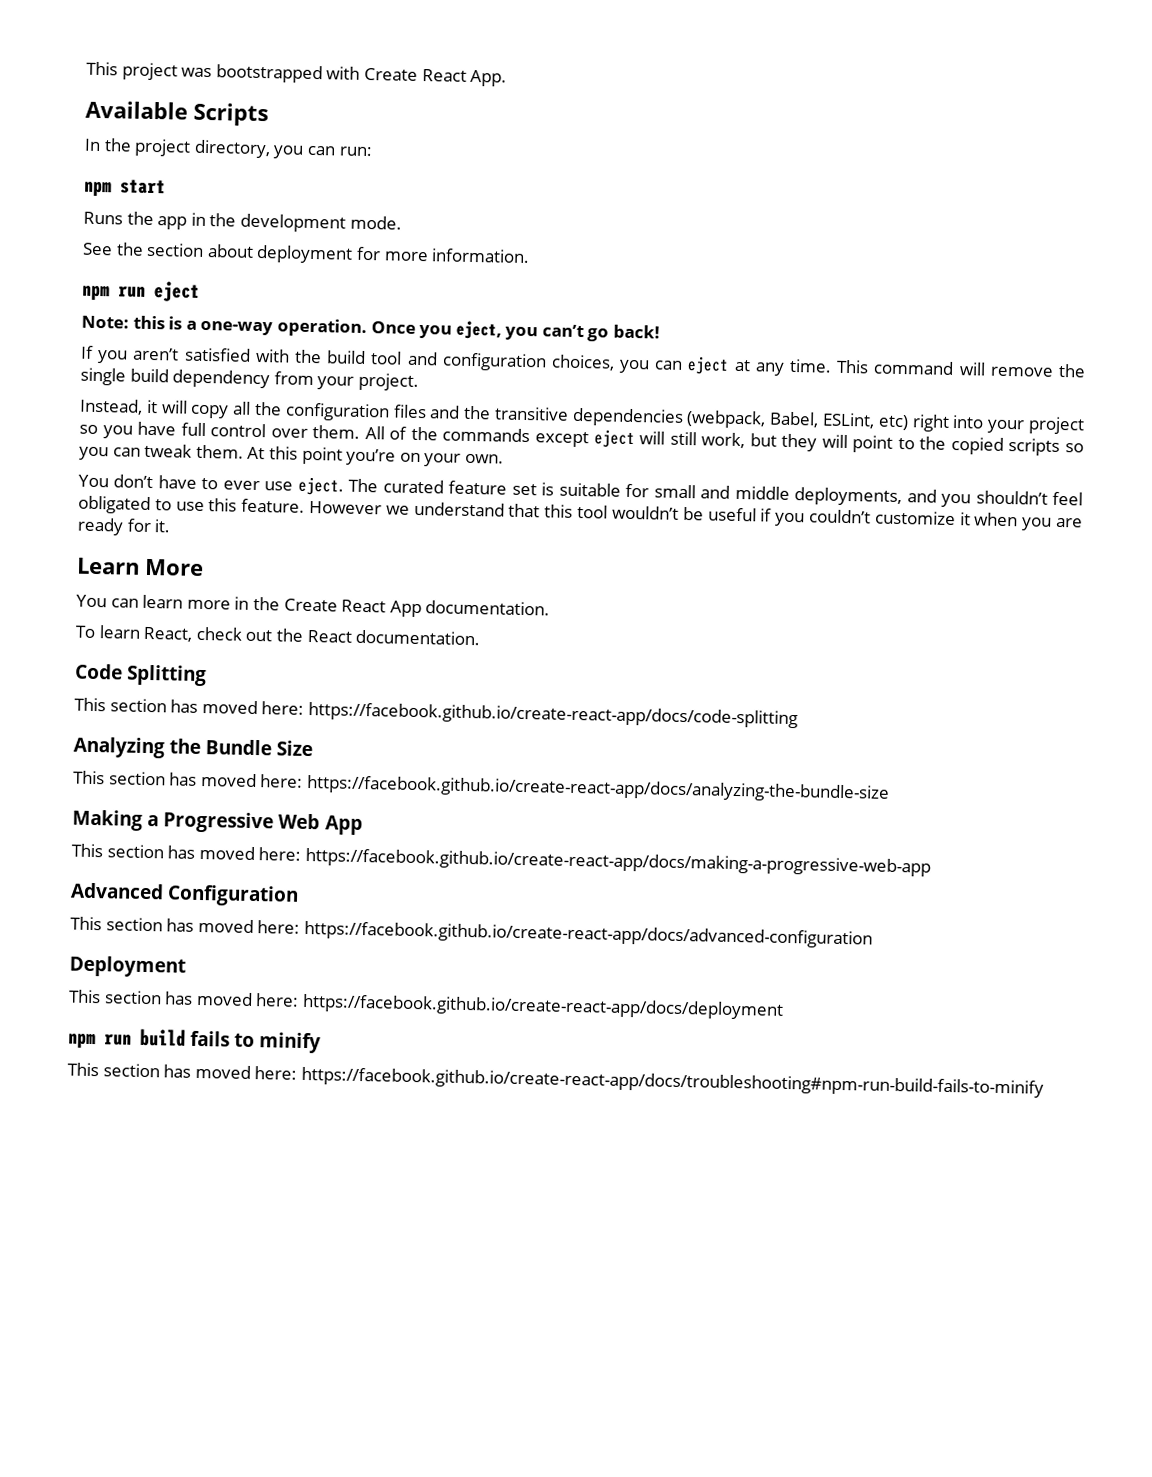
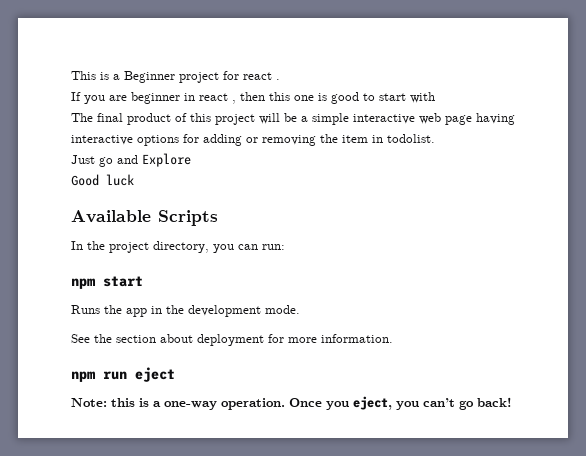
- This project was bootstrapped with Create React App.
+ This is a Beginner project for react .
+ If you are beginner in react , then this one is good to start with
+ The final product of this project will be a simple interactive web page having interactive options for adding or removing the item in todolist.
+ Just go and Explore
+ Good luck
- If you aren’t satisfied with the build tool and configuration choices, you can eject at any time. This command will remove the single build dependency from your project.
- Instead, it will copy all the configuration files and the transitive dependencies (webpack, Babel, ESLint, etc) right into your project so you have full control over them. All of the commands except eject will still work, but they will point to the copied scripts so you can tweak them. At this point you’re on your own.
- You don’t have to ever use eject. The curated feature set is suitable for small and middle deployments, and you shouldn’t feel obligated to use this feature. However we understand that this tool wouldn’t be useful if you couldn’t customize it when you are ready for it.
- Learn More
- You can learn more in the Create React App documentation.
- To learn React, check out the React documentation.
- Code Splitting
- This section has moved here: https://facebook.github.io/create-react-app/docs/code-splitting
- Analyzing the Bundle Size
- This section has moved here: https://facebook.github.io/create-react-app/docs/analyzing-the-bundle-size
- Making a Progressive Web App
- This section has moved here: https://facebook.github.io/create-react-app/docs/making-a-progressive-web-app
- Advanced Configuration
- This section has moved here: https://facebook.github.io/create-react-app/docs/advanced-configuration
- Deployment
- This section has moved here: https://facebook.github.io/create-react-app/docs/deployment
- npm run build fails to minify
- This section has moved here: https://facebook.github.io/create-react-app/docs/troubleshooting#npm-run-build-fails-to-minify

